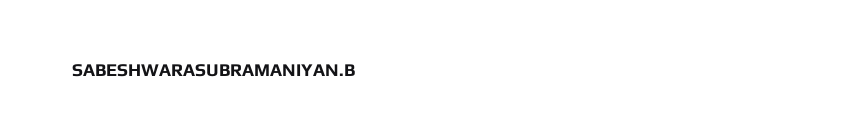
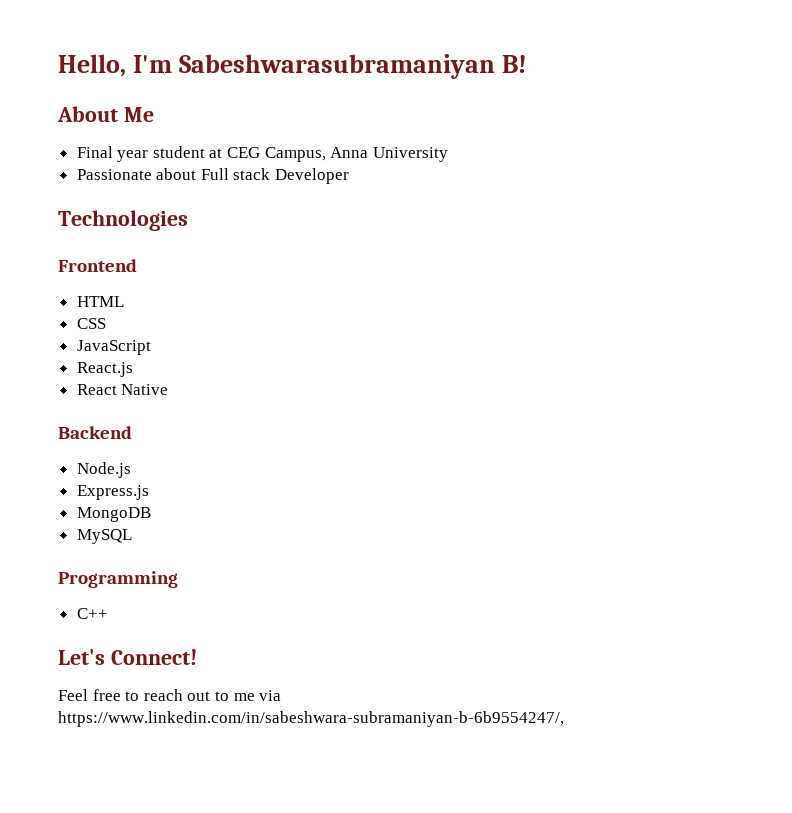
- SABESHWARASUBRAMANIYAN.B
+ Hello, I'm Sabeshwarasubramaniyan B!
+ About Me
+ Final year student at CEG Campus, Anna University
+ Passionate about Full stack Developer
+ Technologies
+ Frontend
+ HTML
+ CSS
+ JavaScript
+ React.js
+ React Native
+ Backend
+ Node.js
+ Express.js
+ MongoDB
+ MySQL
+ Programming
+ C++
+ Let's Connect!
+ Feel free to reach out to me via https://www.linkedin.com/in/sabeshwara-subramaniyan-b-6b9554247/,

